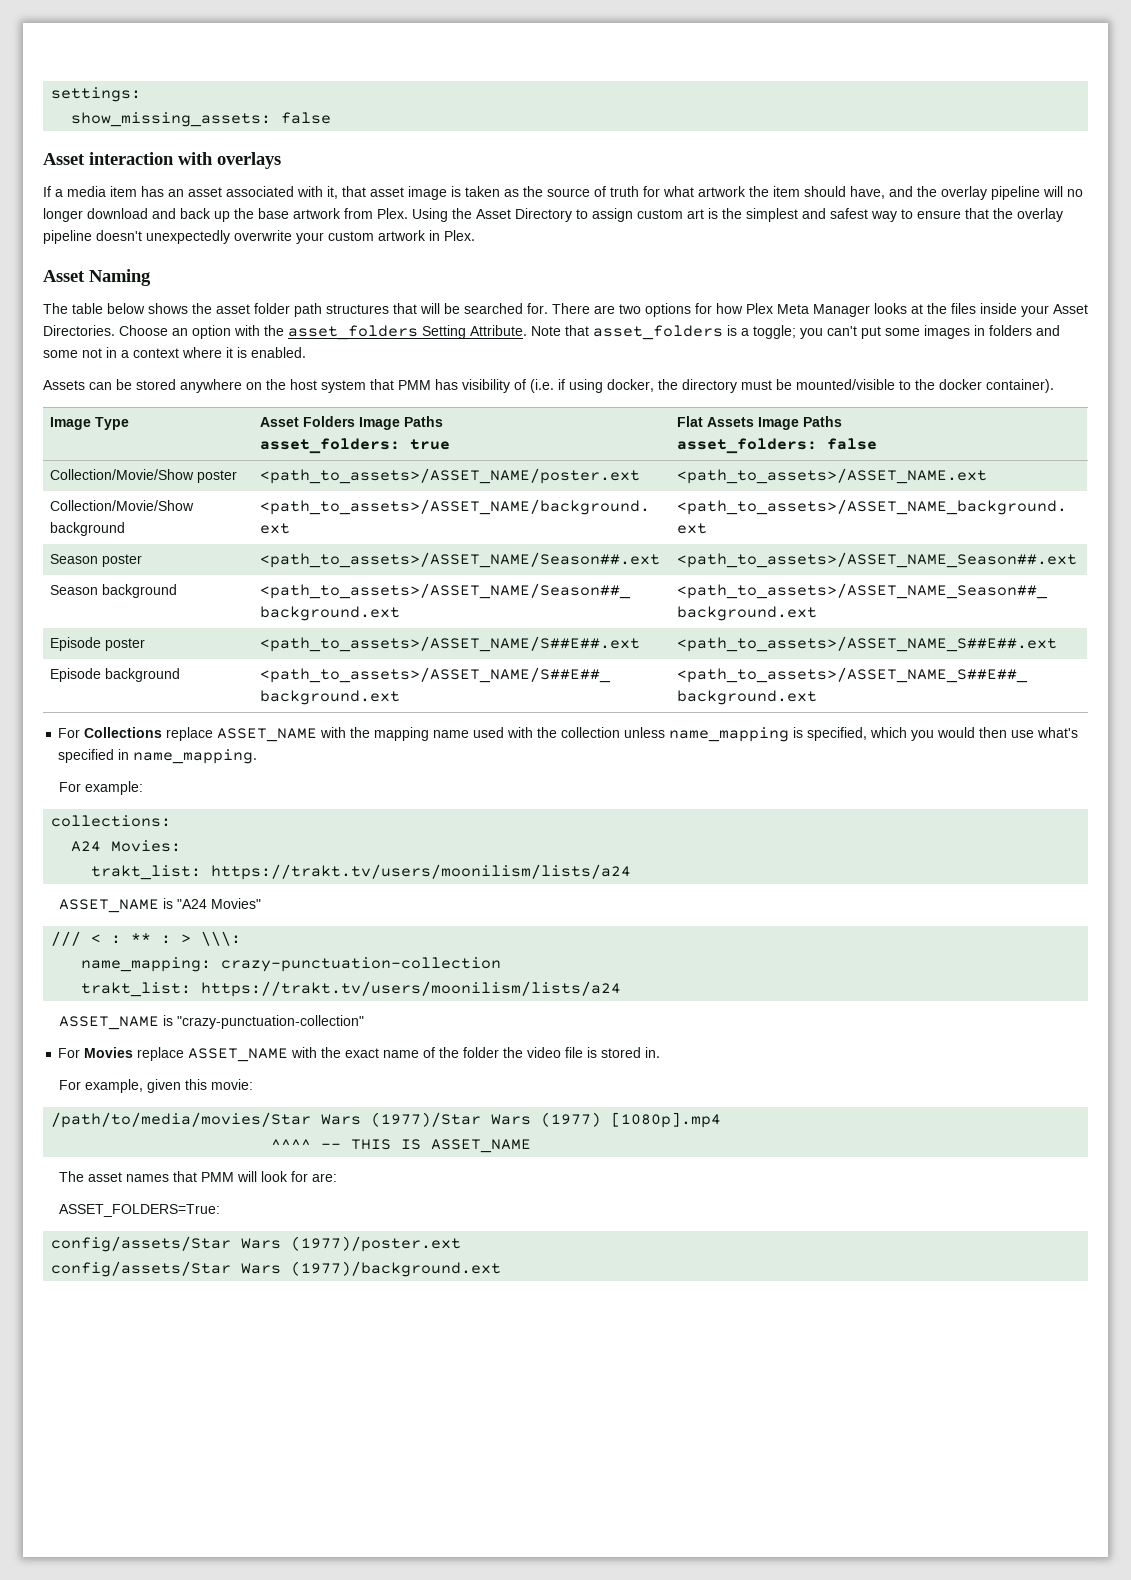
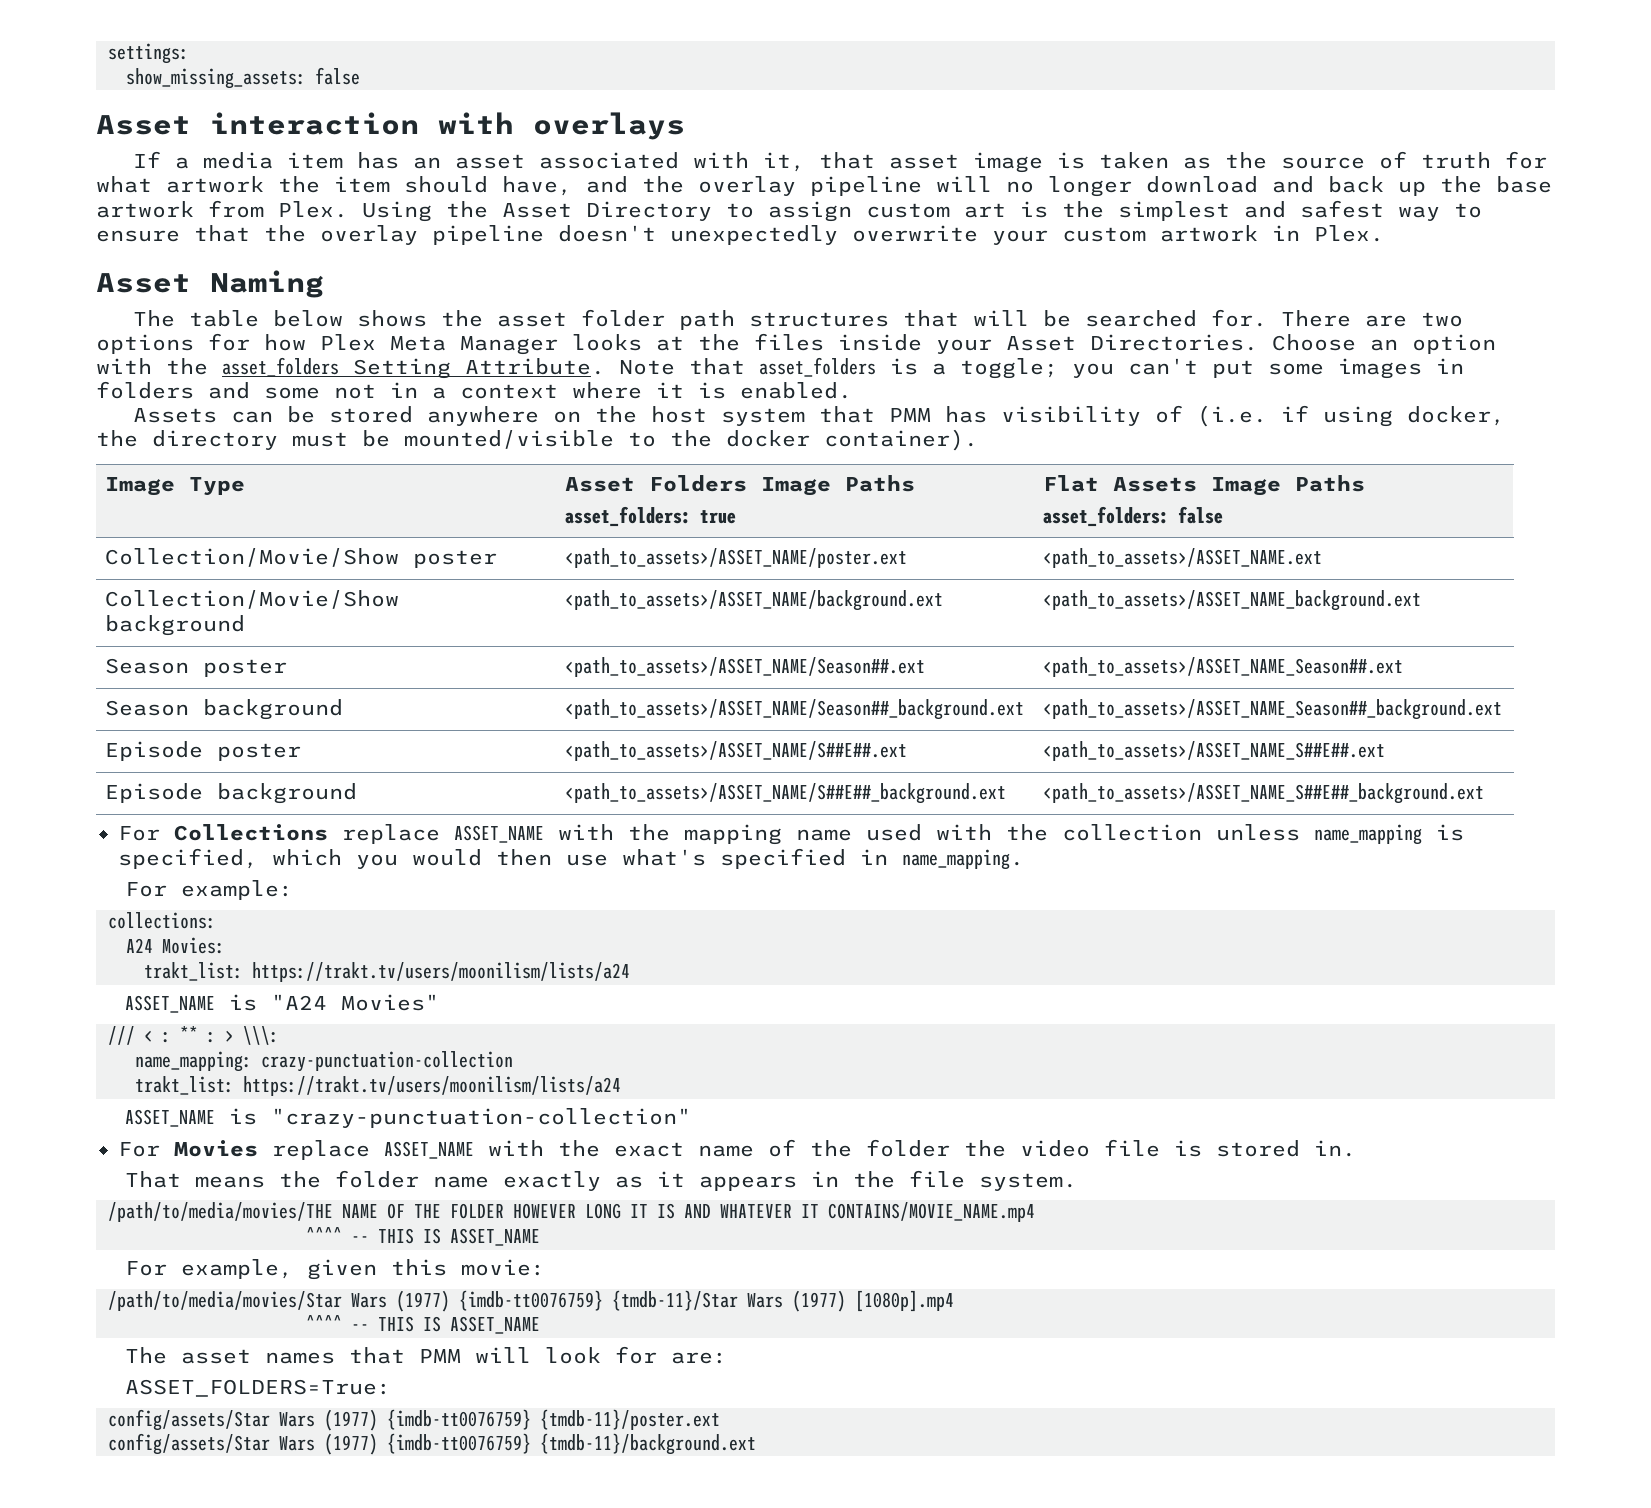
+ That means the folder name exactly as it appears in the file system.
+ /path/to/media/movies/THE NAME OF THE FOLDER HOWEVER LONG IT IS AND WHATEVER IT CONTAINS/MOVIE_NAME.mp4
+ ^^^^ -- THIS IS ASSET_NAME
- /path/to/media/movies/Star Wars (1977)/Star Wars (1977) [1080p].mp4
+ /path/to/media/movies/Star Wars (1977) {imdb-tt0076759} {tmdb-11}/Star Wars (1977) [1080p].mp4
- config/assets/Star Wars (1977)/poster.ext
- config/assets/Star Wars (1977)/background.ext
+ config/assets/Star Wars (1977) {imdb-tt0076759} {tmdb-11}/poster.ext
+ config/assets/Star Wars (1977) {imdb-tt0076759} {tmdb-11}/background.ext

